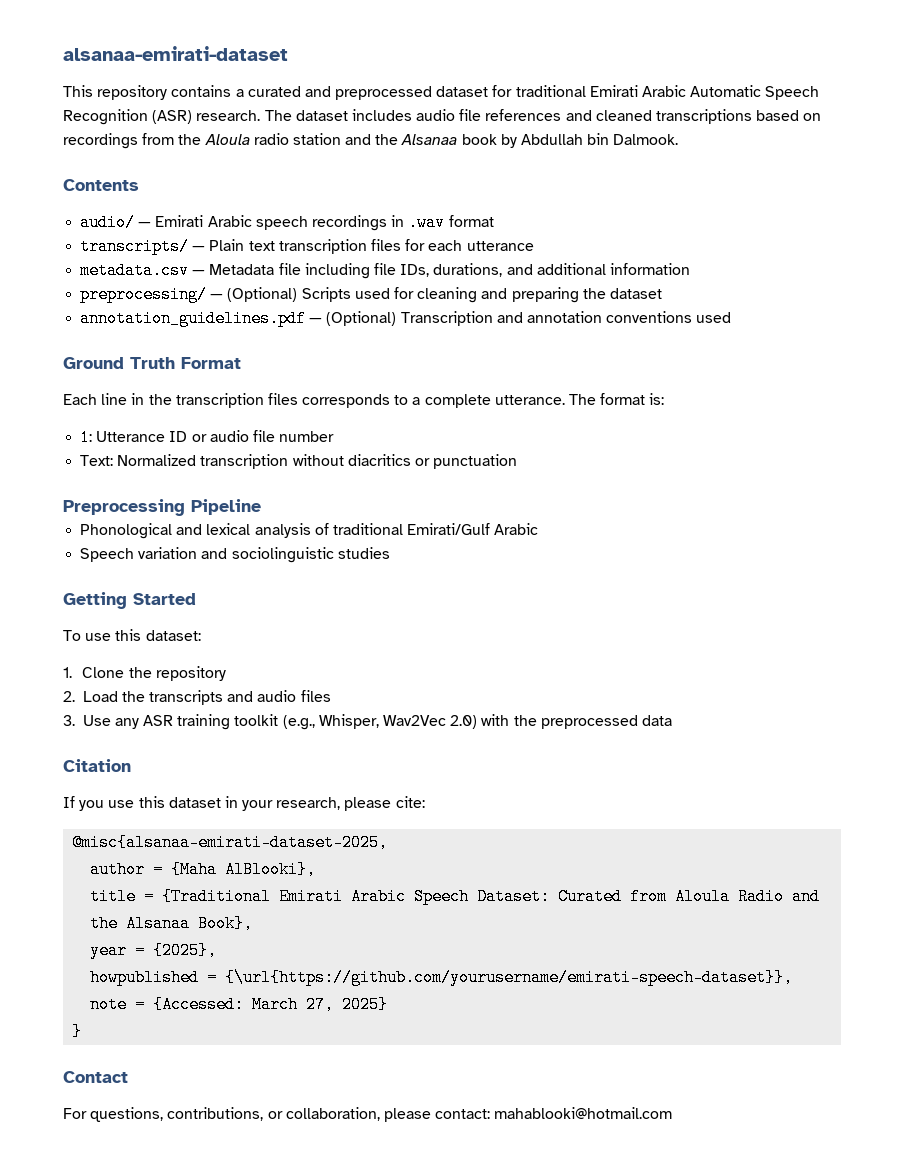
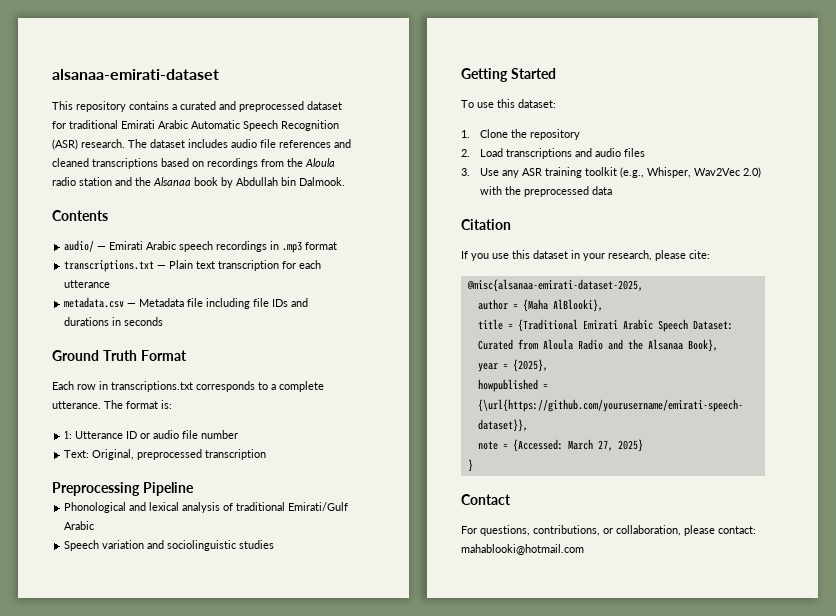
- audio/ — Emirati Arabic speech recordings in .wav format
+ audio/ — Emirati Arabic speech recordings in .mp3 format
- transcripts/ — Plain text transcription files for each utterance
+ transcriptions.txt — Plain text transcription for each utterance
- metadata.csv — Metadata file including file IDs, durations, and additional information
- preprocessing/ — (Optional) Scripts used for cleaning and preparing the dataset
- annotation_guidelines.pdf — (Optional) Transcription and annotation conventions used
+ metadata.csv — Metadata file including file IDs and durations in seconds
- Each line in the transcription files corresponds to a complete utterance.
+ Each row in transcriptions.txt corresponds to a complete utterance.
- Text: Normalized transcription without diacritics or punctuation
+ Text: Original, preprocessed transcription
- 2. Load the transcripts and audio files
+ 2. Load transcriptions and audio files

